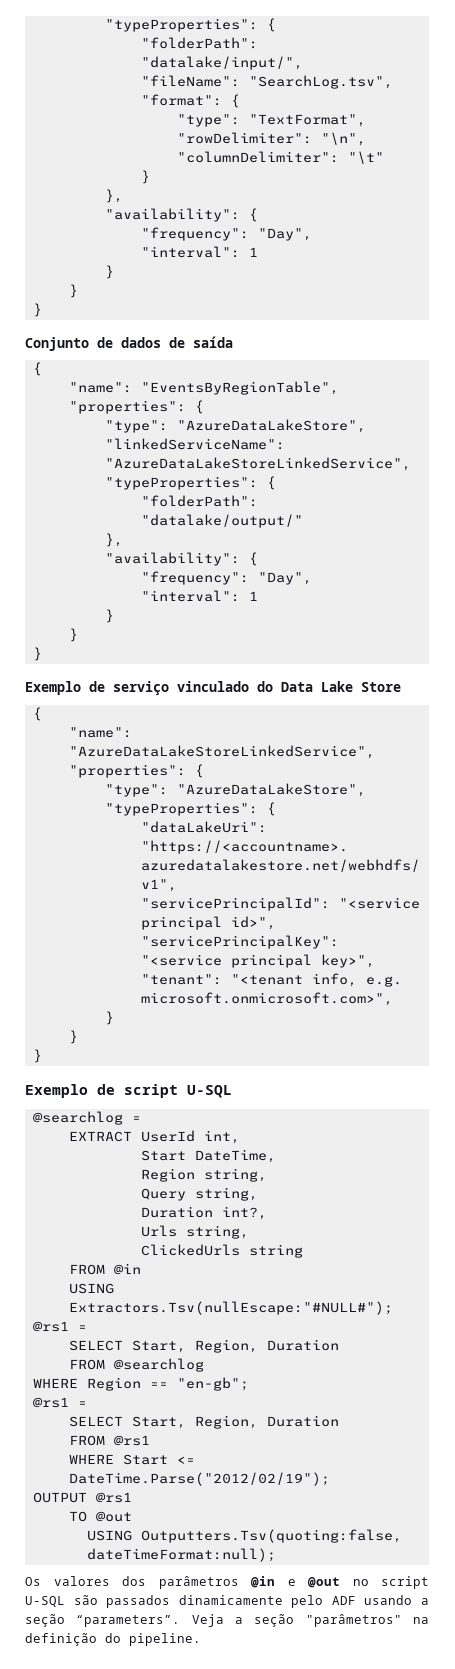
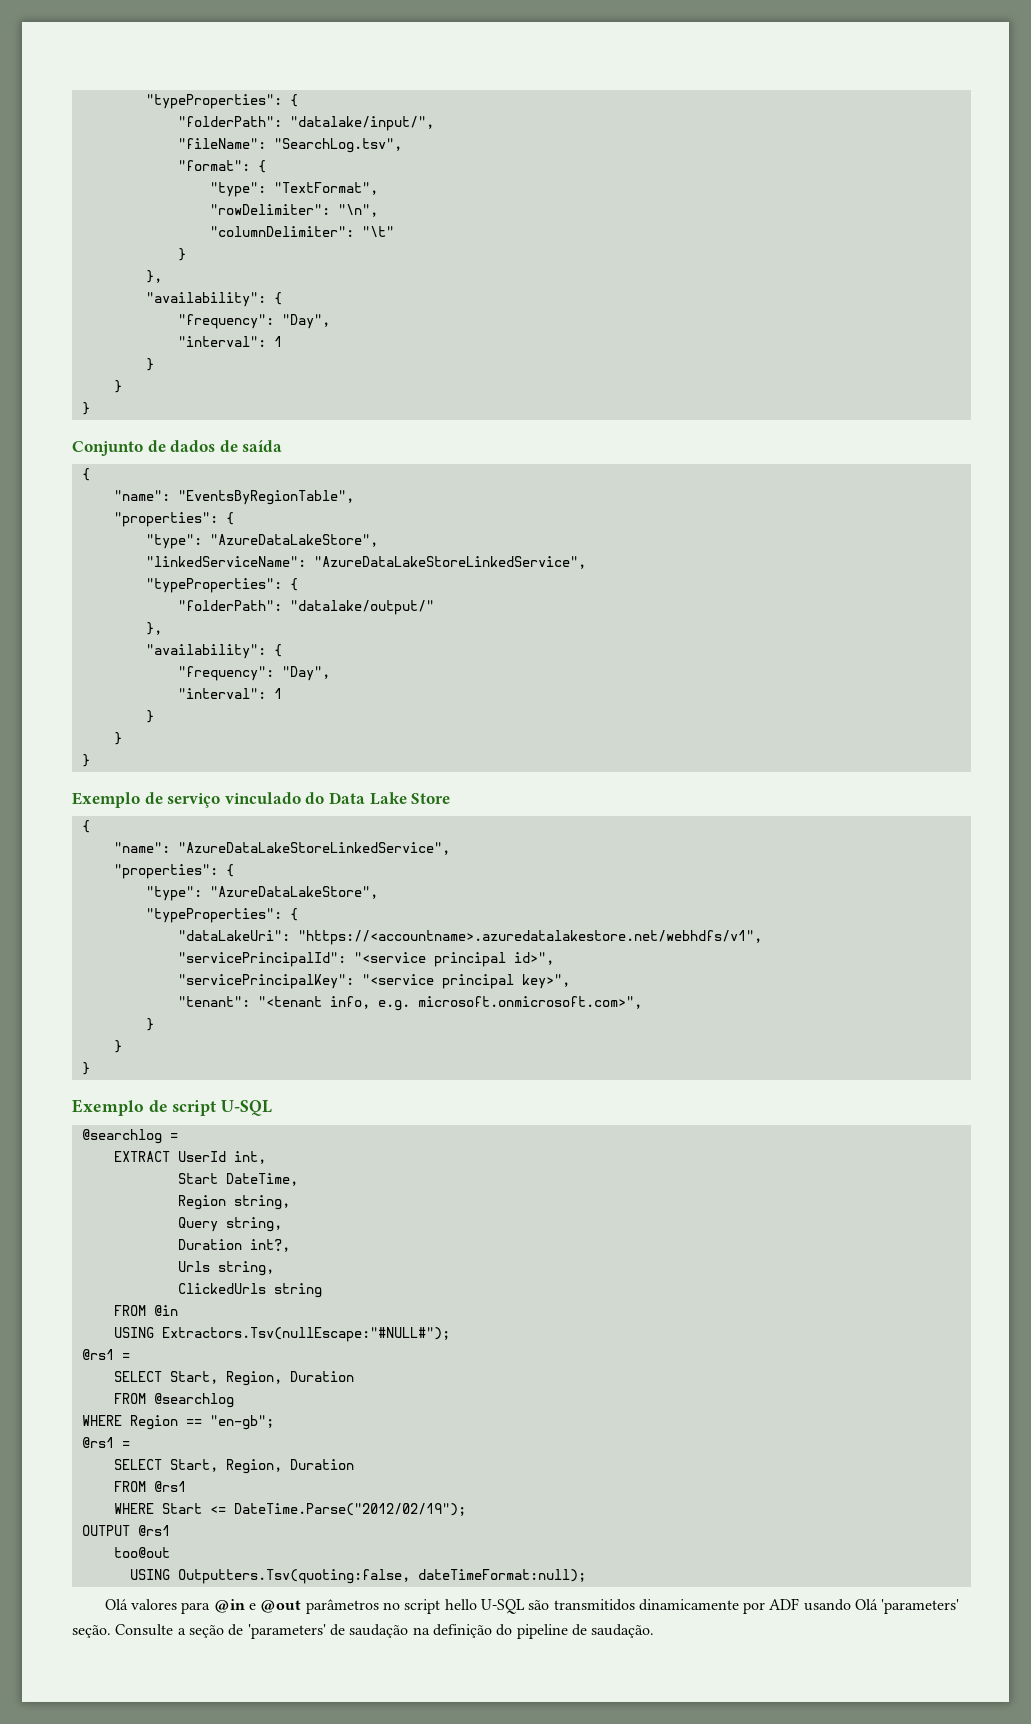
- TO @out
+ too@out
- Os valores dos parâmetros @in e @out no script U-SQL são passados dinamicamente pelo ADF usando a seção “parameters”. Veja a seção "parâmetros" na definição do pipeline.
+ Olá valores para @in e @out parâmetros no script hello U-SQL são transmitidos dinamicamente por ADF usando Olá 'parameters' seção. Consulte a seção de 'parameters' de saudação na definição do pipeline de saudação.

